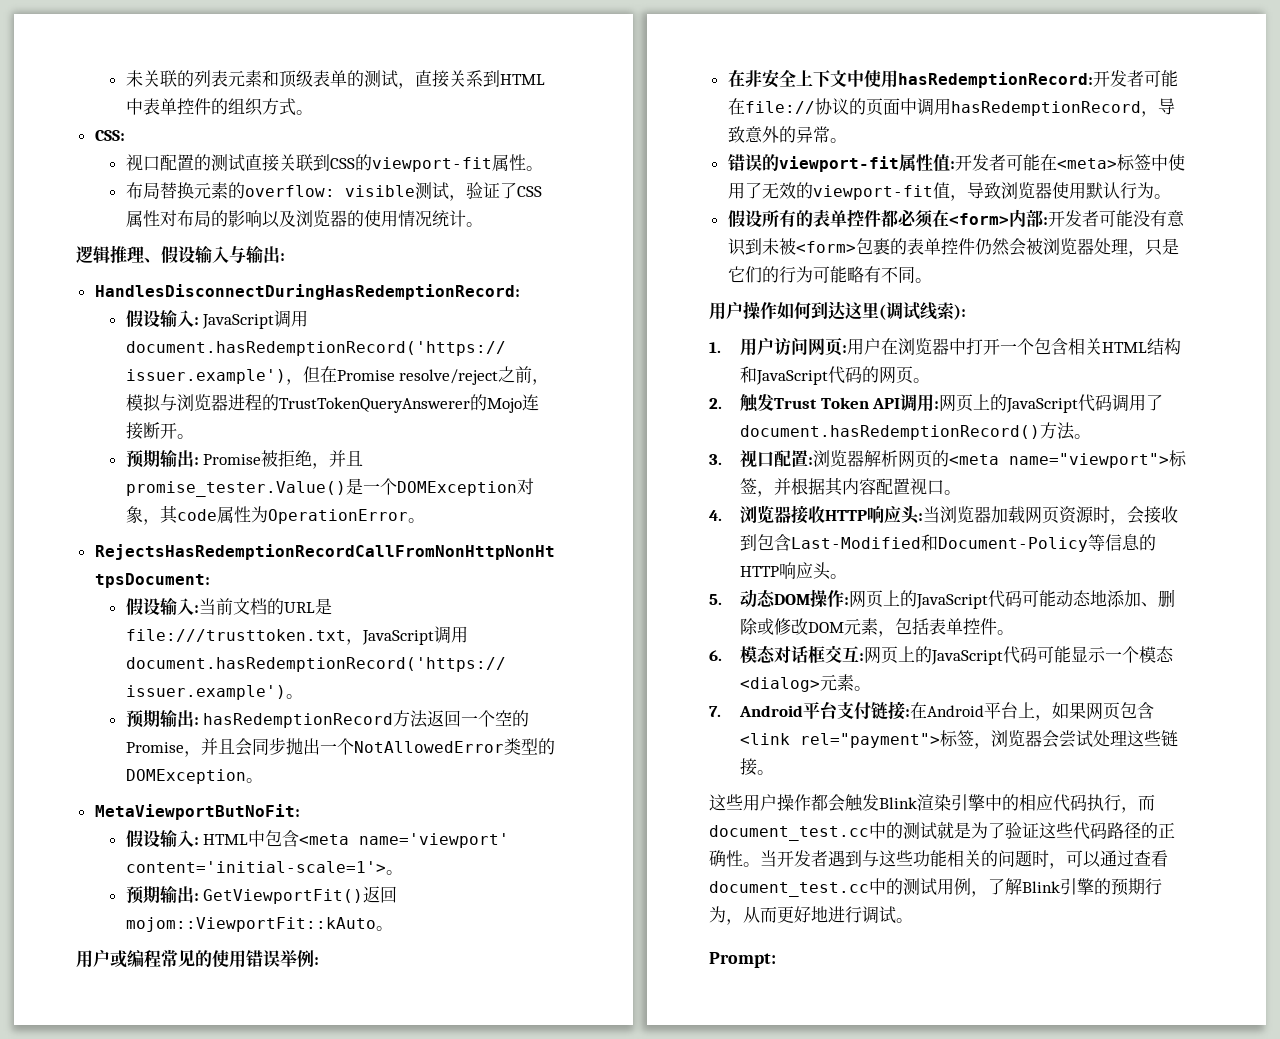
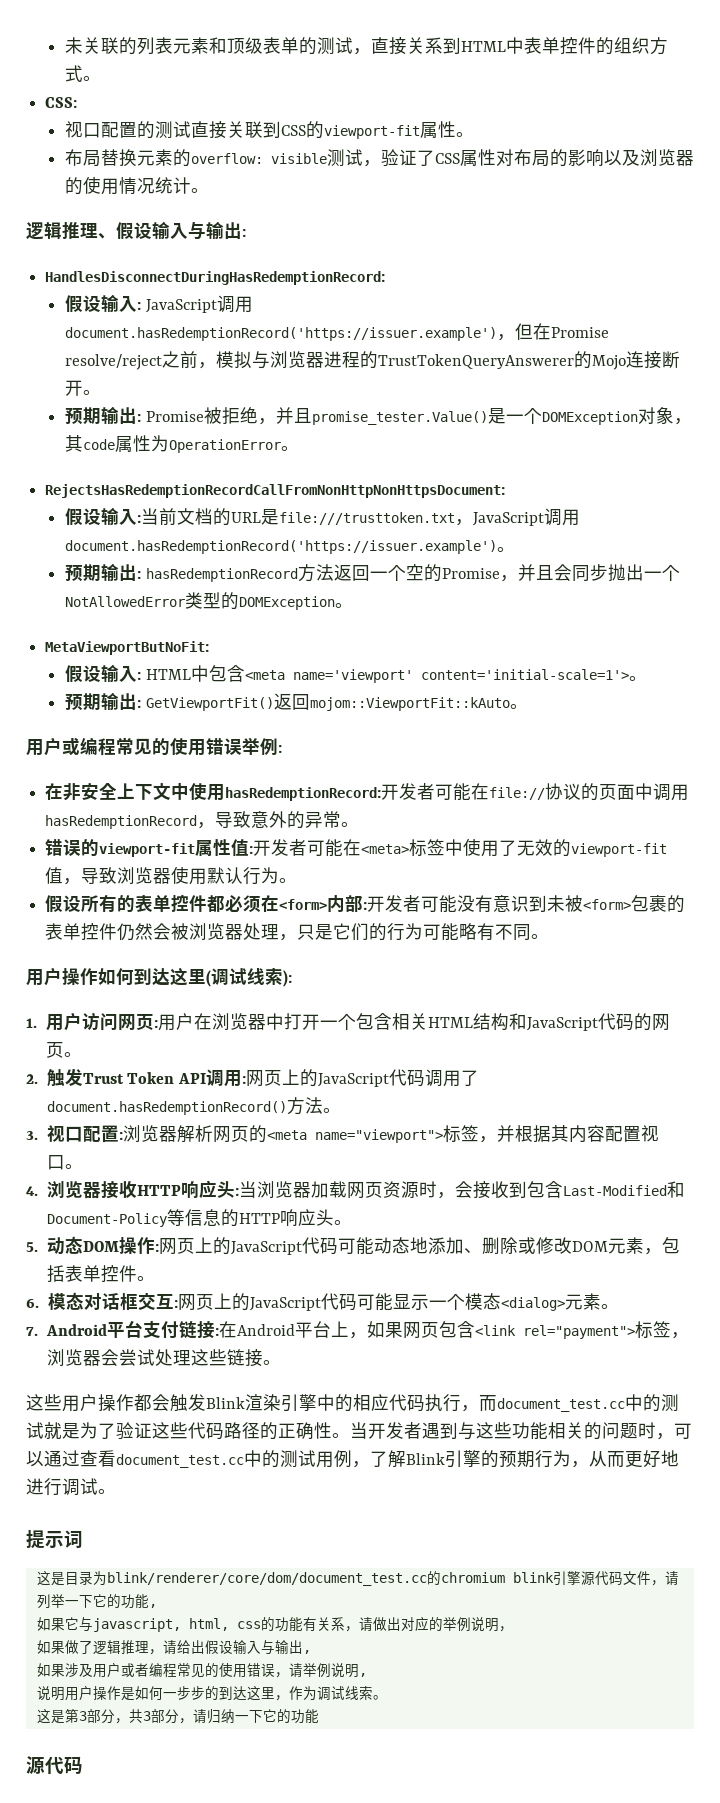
- Prompt:
+ 提示词
+ 这是目录为blink/renderer/core/dom/document_test.cc的chromium blink引擎源代码文件，请列举一下它的功能,
+ 如果它与javascript, html, css的功能有关系，请做出对应的举例说明，
+ 如果做了逻辑推理，请给出假设输入与输出,
+ 如果涉及用户或者编程常见的使用错误，请举例说明,
+ 说明用户操作是如何一步步的到达这里，作为调试线索。
+ 这是第3部分，共3部分，请归纳一下它的功能
+ 源代码

